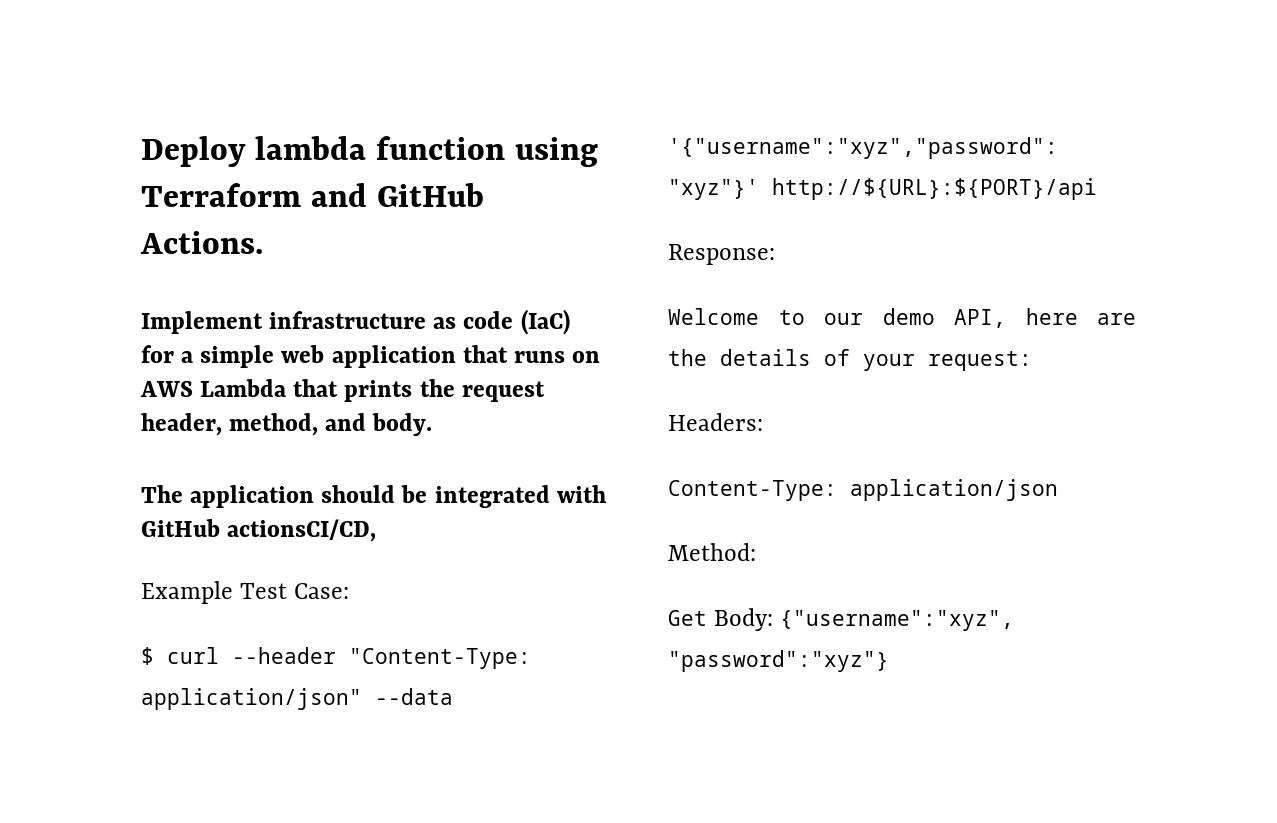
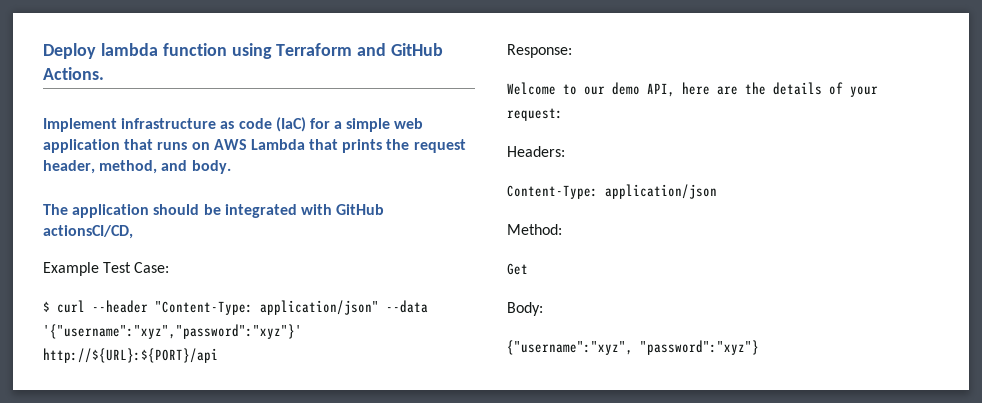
- Get Body: {"username":"xyz", "password":"xyz"}
+ Get
+ Body:
+ {"username":"xyz", "password":"xyz"}

